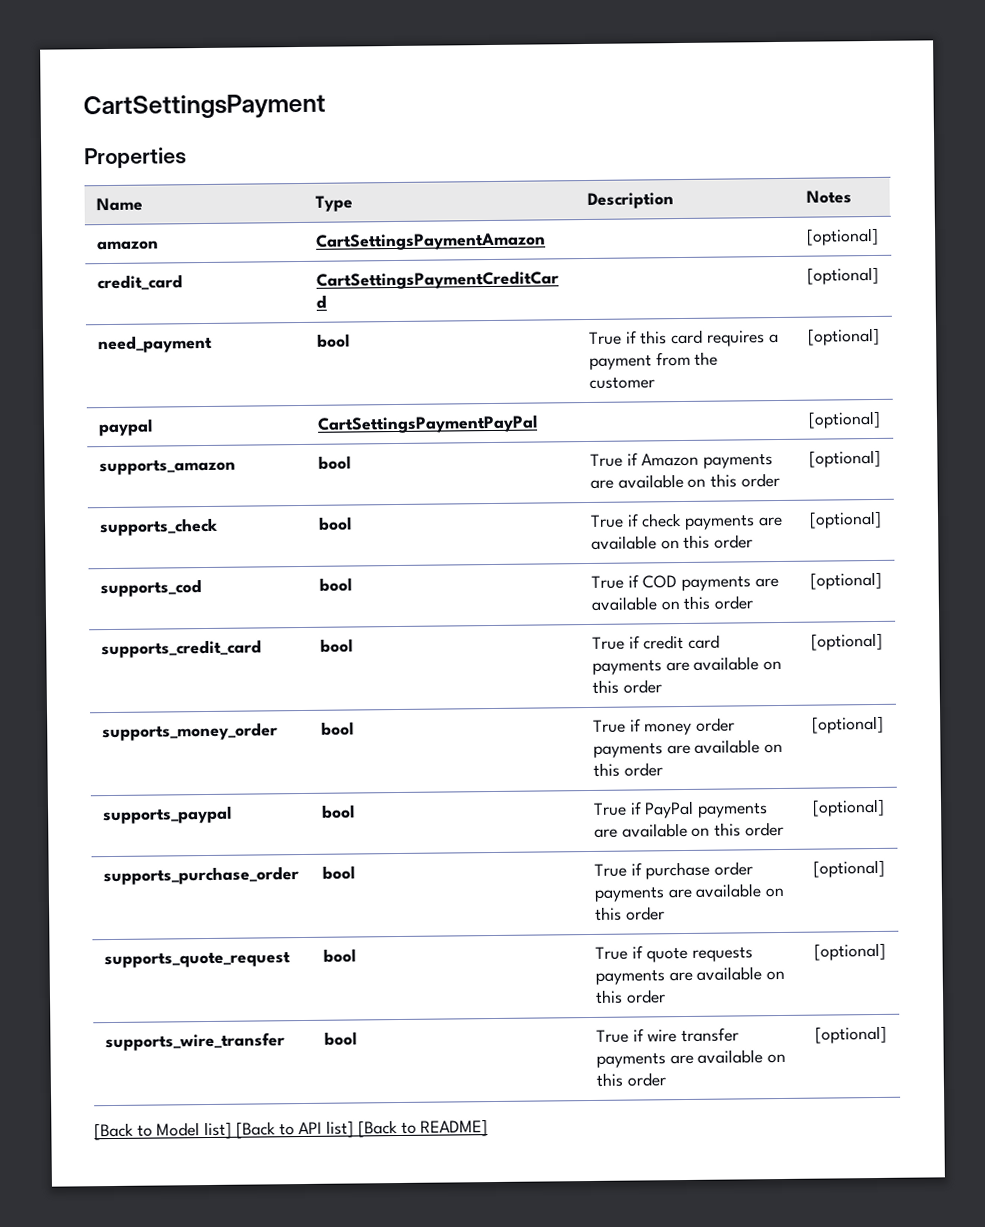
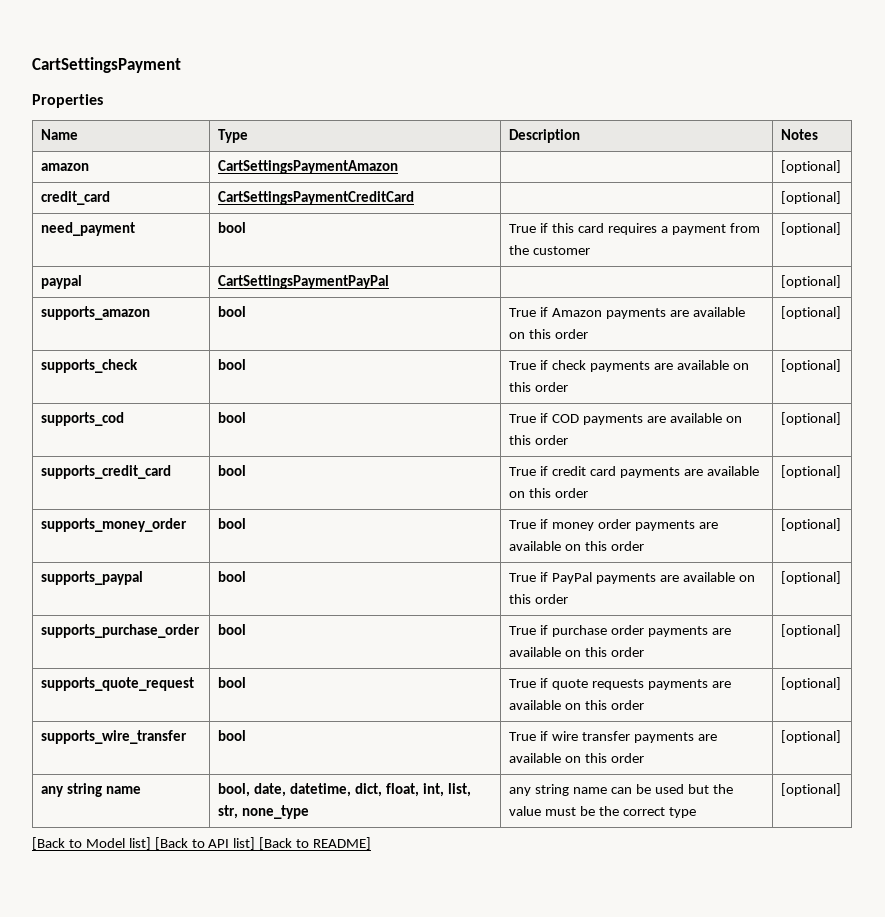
+ any string name | bool, date, datetime, dict, float, int, list, str, none_type | any string name can be used but the value must be the correct type | [optional]

